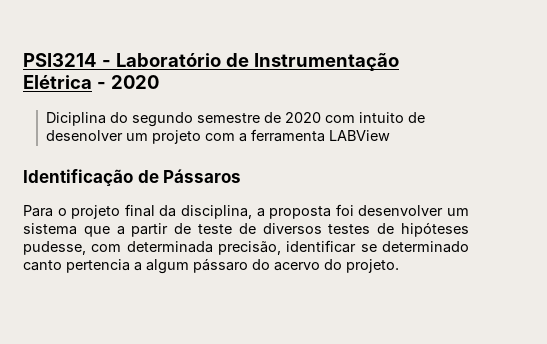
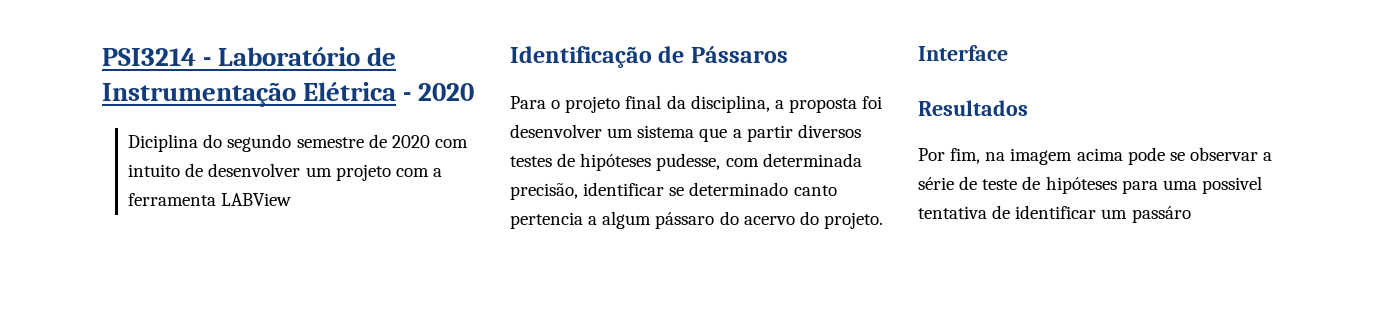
- Diciplina do segundo semestre de 2020 com intuito de desenolver um projeto com a ferramenta LABView
+ Diciplina do segundo semestre de 2020 com intuito de desenvolver um projeto com a ferramenta LABView
- Para o projeto final da disciplina, a proposta foi desenvolver um sistema que a partir de teste de diversos testes de hipóteses pudesse, com determinada precisão, identificar se determinado canto pertencia a algum pássaro do acervo do projeto.
+ Para o projeto final da disciplina, a proposta foi desenvolver um sistema que a partir diversos testes de hipóteses pudesse, com determinada precisão, identificar se determinado canto pertencia a algum pássaro do acervo do projeto.
+ Interface
+ Resultados
+ Por fim, na imagem acima pode se observar a série de teste de hipóteses para uma possivel tentativa de identificar um passáro

